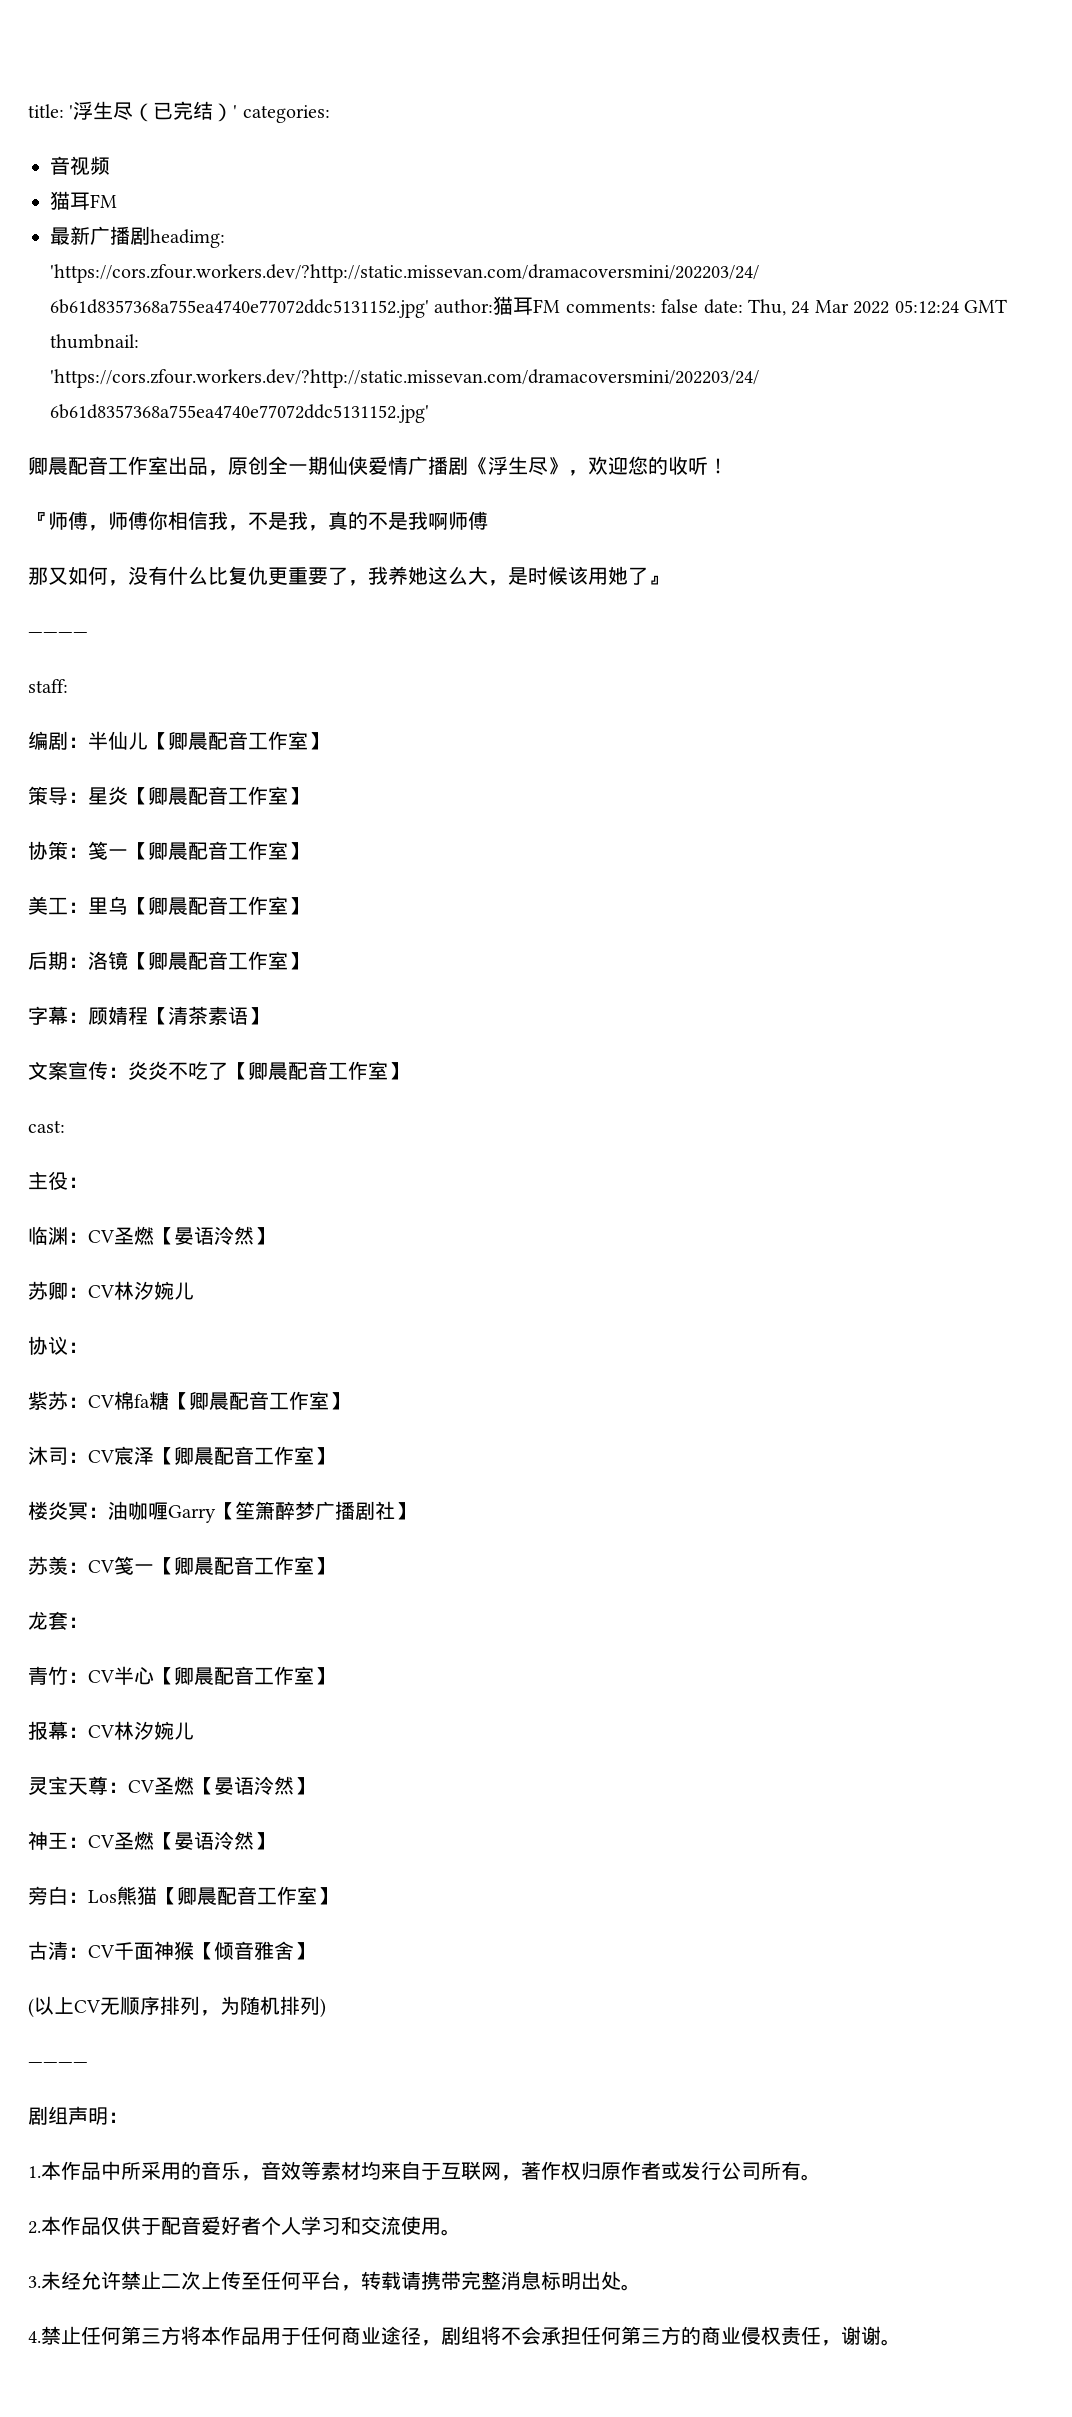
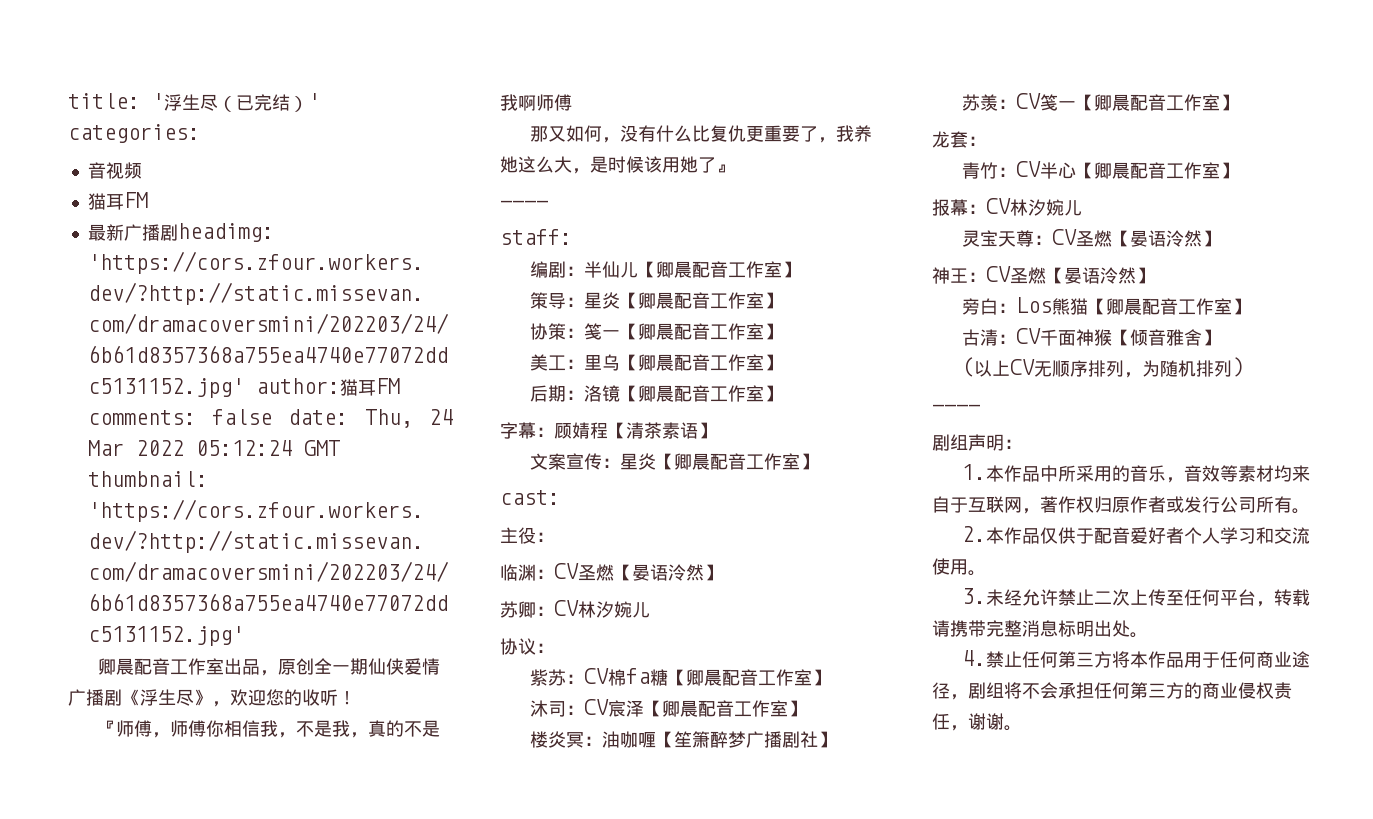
- 文案宣传：炎炎不吃了【卿晨配音工作室】
+ 文案宣传：星炎【卿晨配音工作室】
- 楼炎冥：油咖喱Garry【笙箫醉梦广播剧社】
+ 楼炎冥：油咖喱【笙箫醉梦广播剧社】

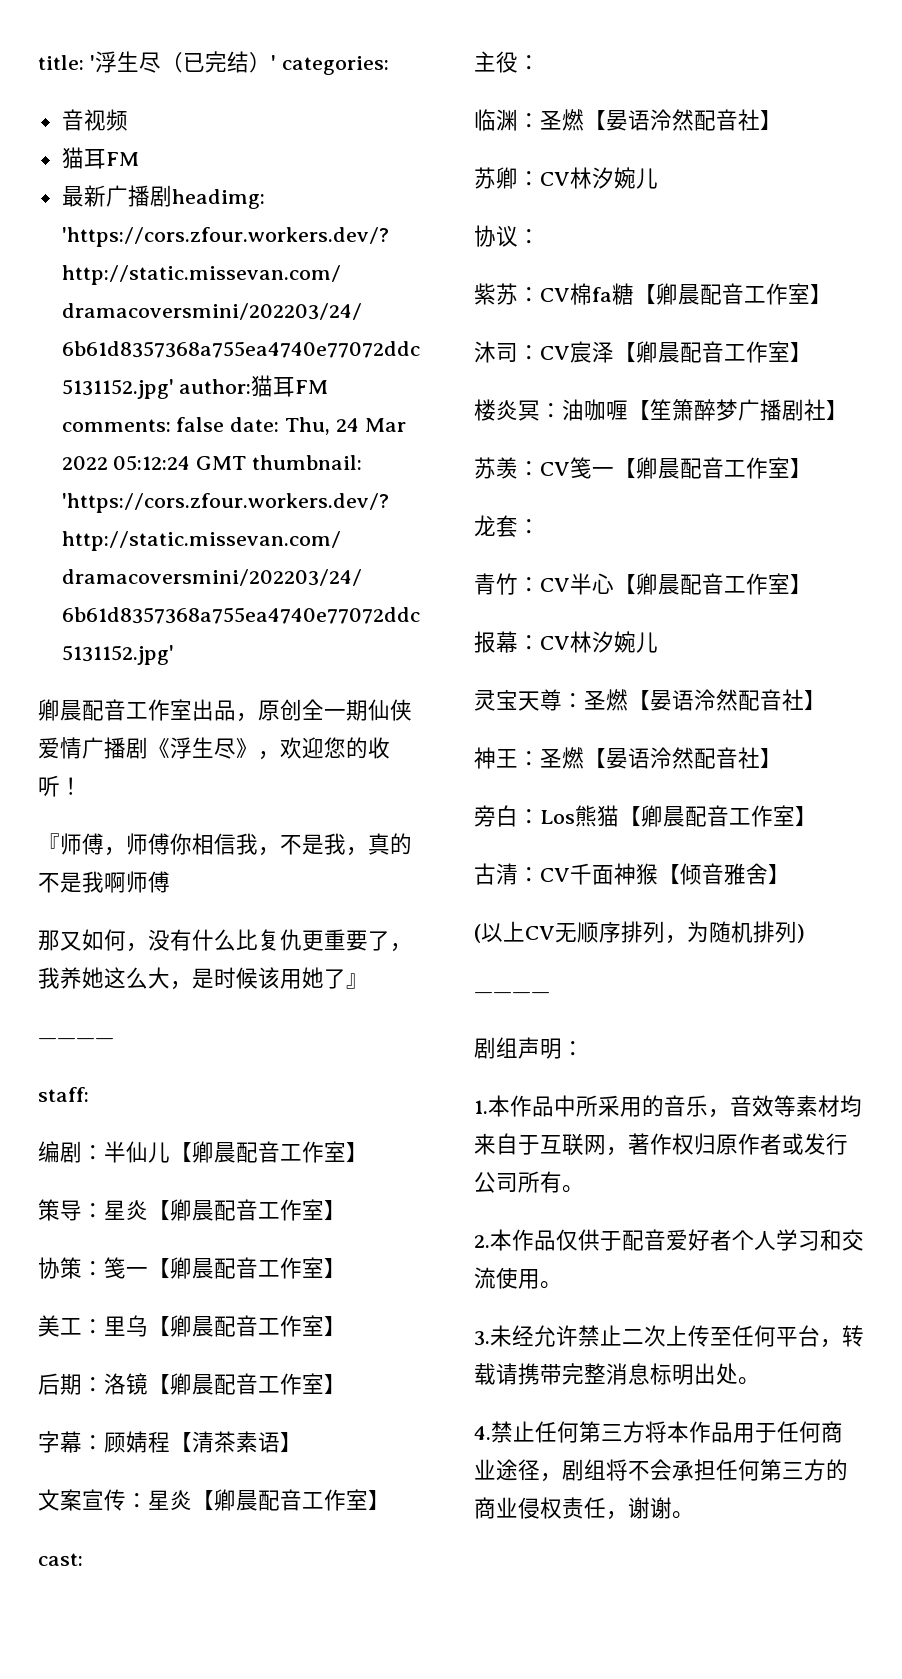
- 临渊：CV圣燃【晏语泠然】
+ 临渊：圣燃【晏语泠然配音社】
- 灵宝天尊：CV圣燃【晏语泠然】
+ 灵宝天尊：圣燃【晏语泠然配音社】
- 神王：CV圣燃【晏语泠然】
+ 神王：圣燃【晏语泠然配音社】

